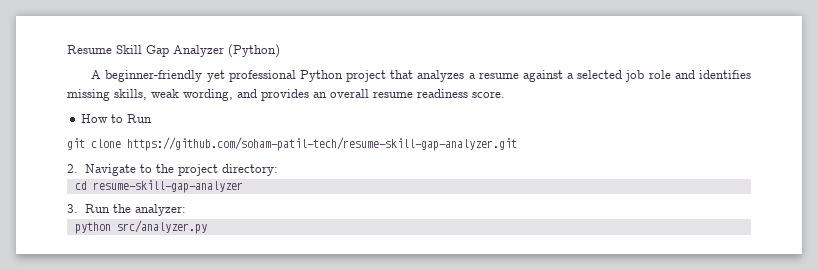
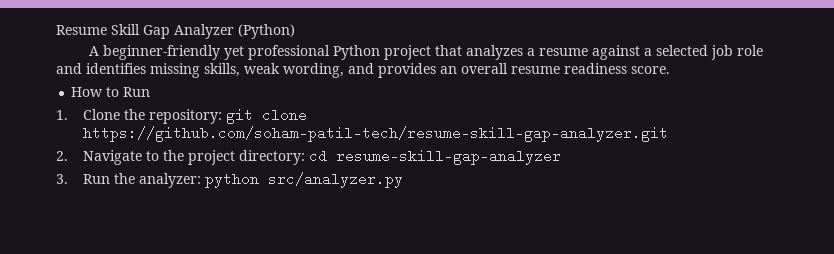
- git clone https://github.com/soham-patil-tech/resume-skill-gap-analyzer.git
+ 1. Clone the repository: git clone https://github.com/soham-patil-tech/resume-skill-gap-analyzer.git
- 2. Navigate to the project directory:
- cd resume-skill-gap-analyzer
+ 2. Navigate to the project directory: cd resume-skill-gap-analyzer
- 3. Run the analyzer:
- python src/analyzer.py
+ 3. Run the analyzer: python src/analyzer.py

